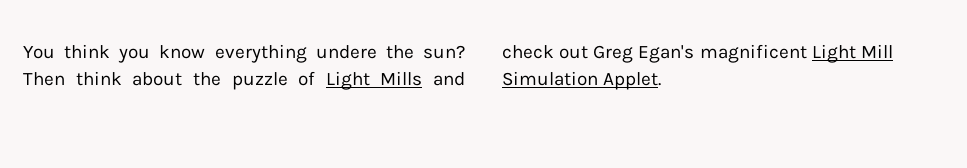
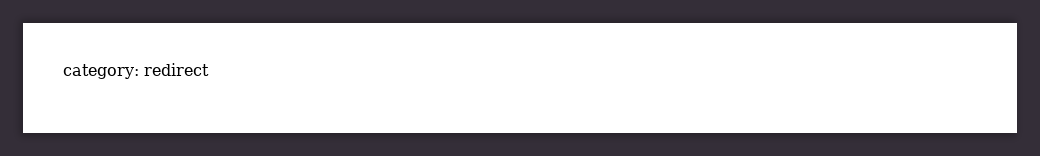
- You think you know everything undere the sun? Then think about the puzzle of Light Mills and check out Greg Egan's magnificent Light Mill Simulation Applet.
+ category: redirect

